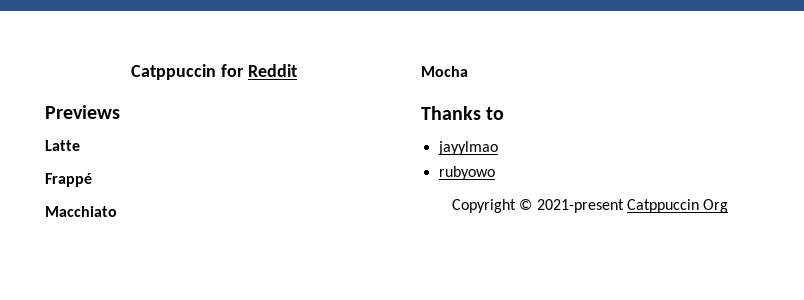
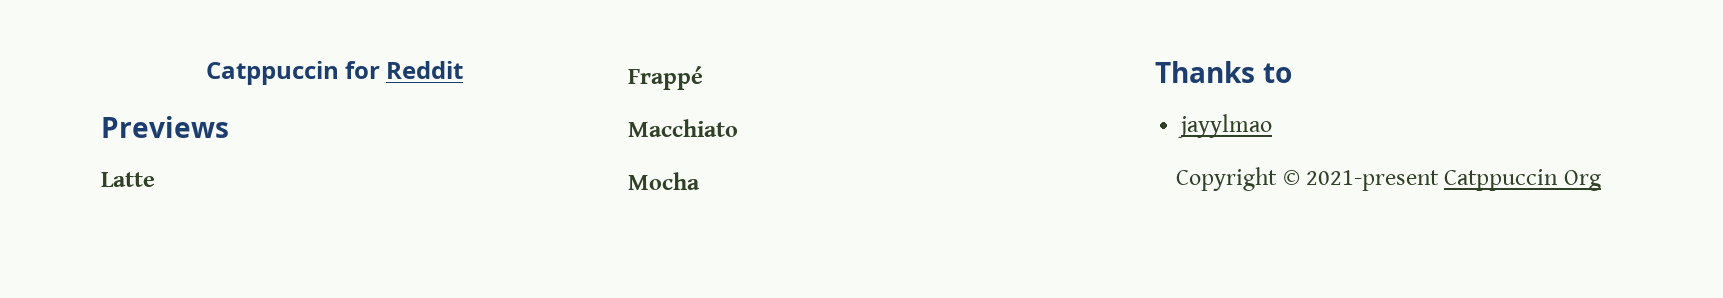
- rubyowo

